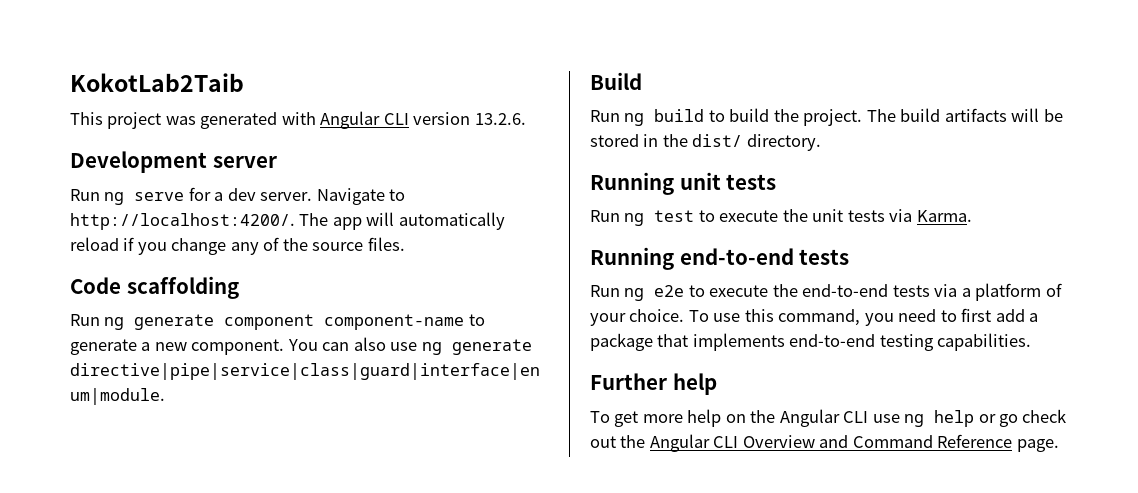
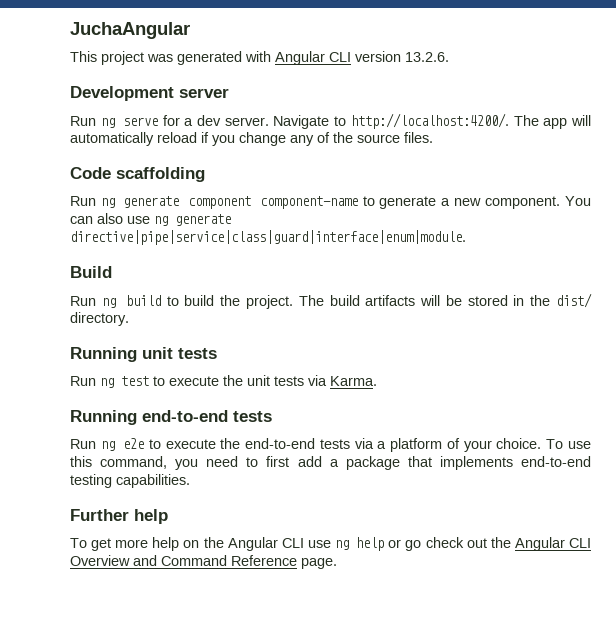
- KokotLab2Taib
+ JuchaAngular

